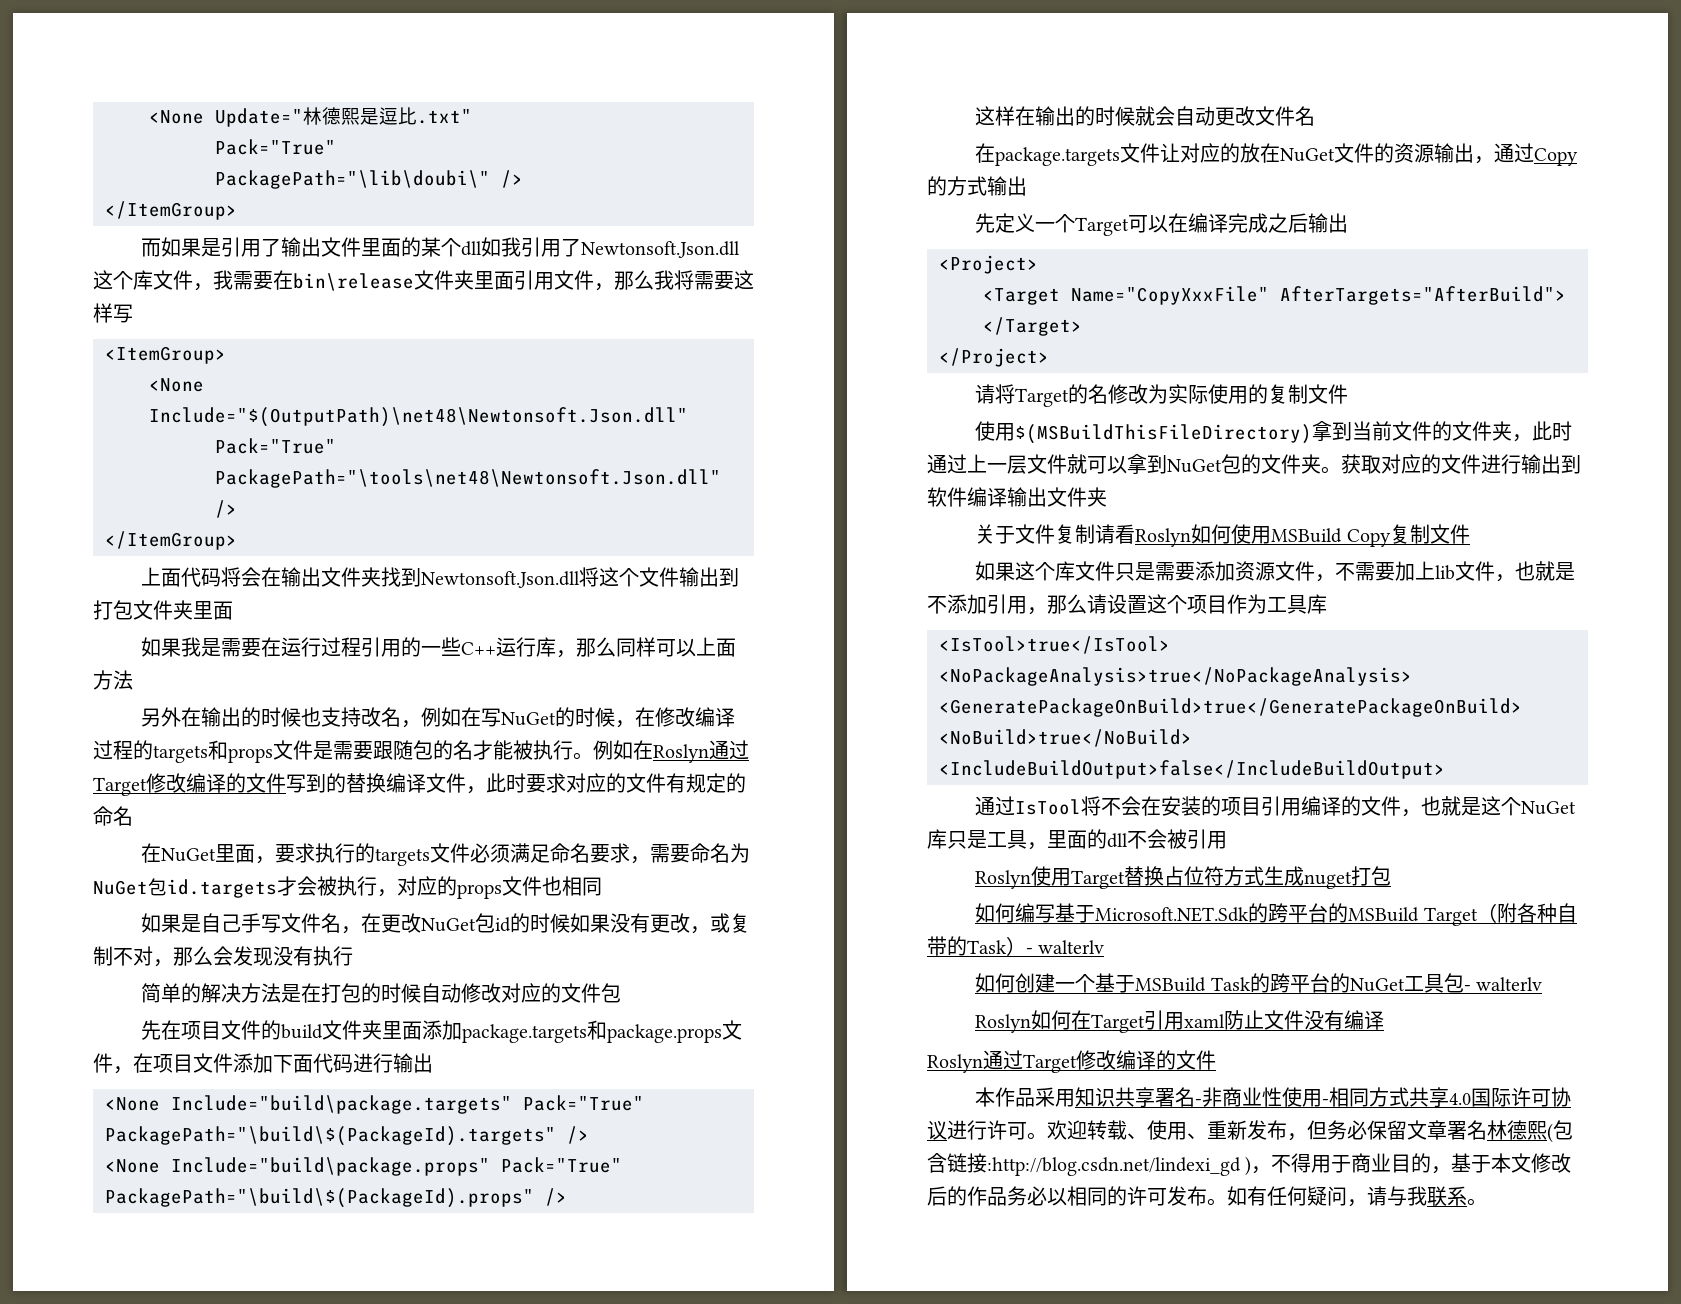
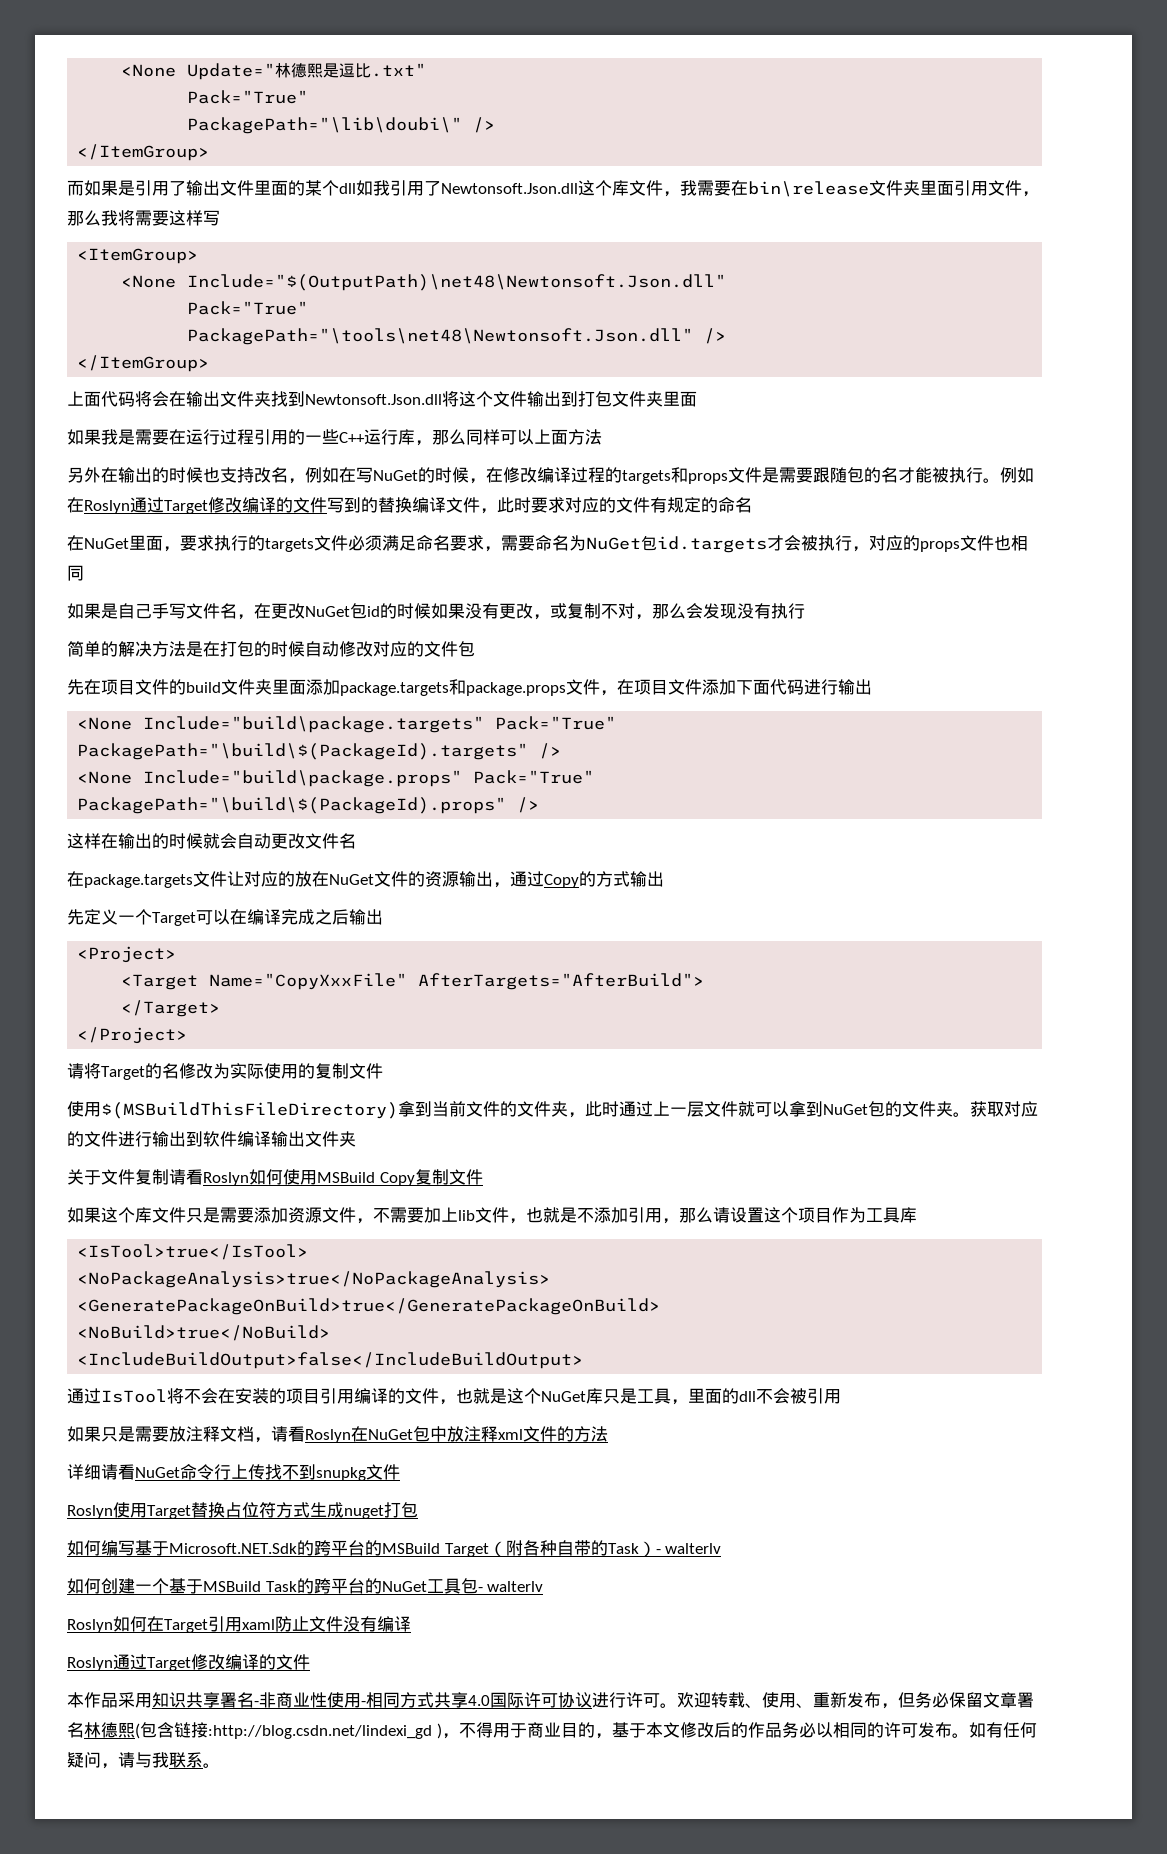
+ 如果只是需要放注释文档，请看Roslyn在NuGet包中放注释xml文件的方法
+ 详细请看NuGet命令行上传找不到snupkg文件

